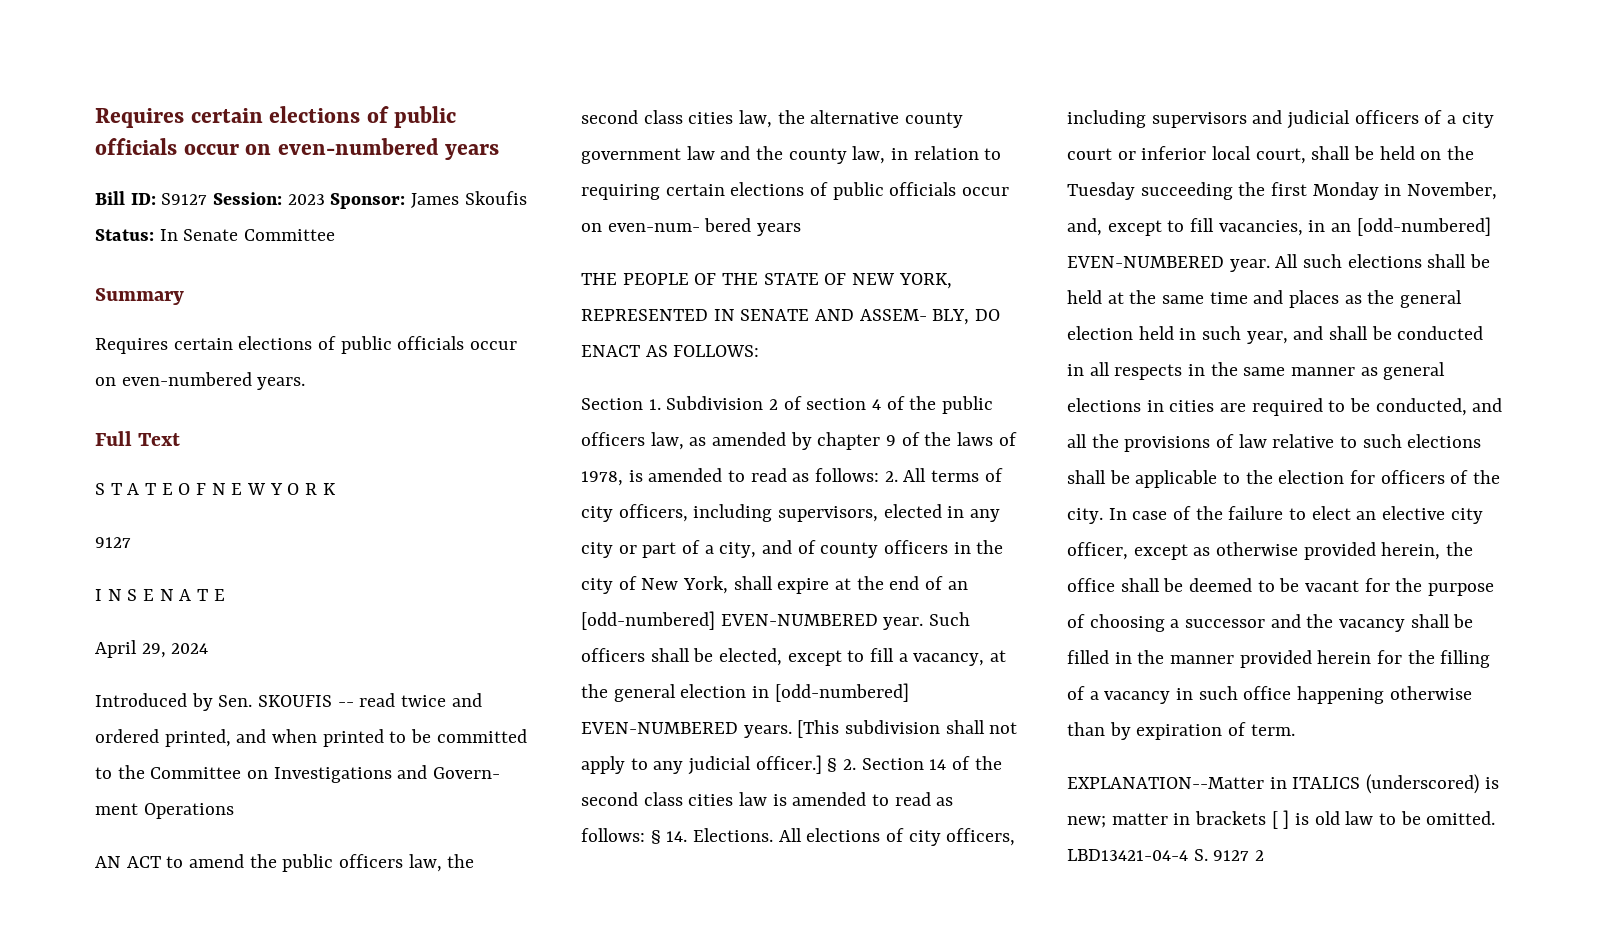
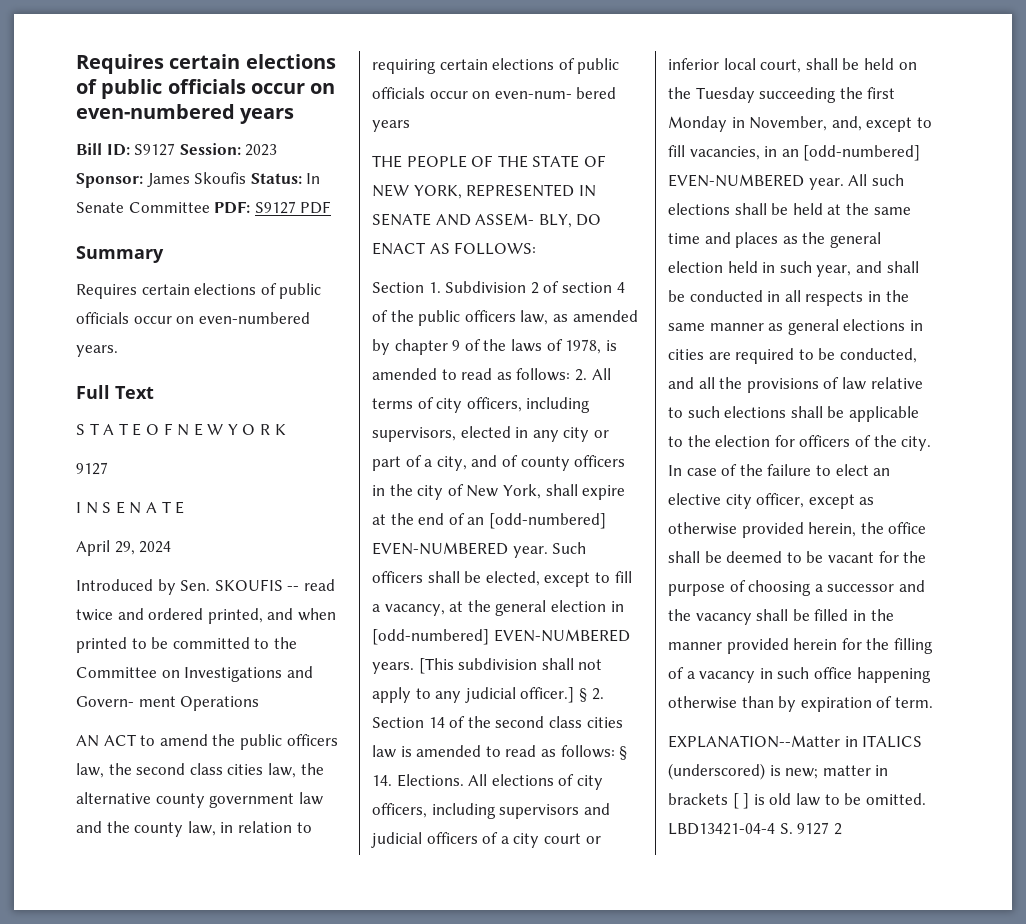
- Bill ID: S9127 Session: 2023 Sponsor: James Skoufis Status: In Senate Committee
+ Bill ID: S9127 Session: 2023 Sponsor: James Skoufis Status: In Senate Committee PDF: S9127 PDF

